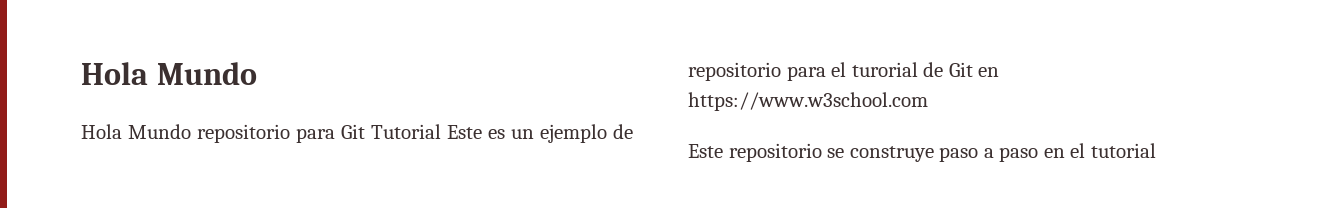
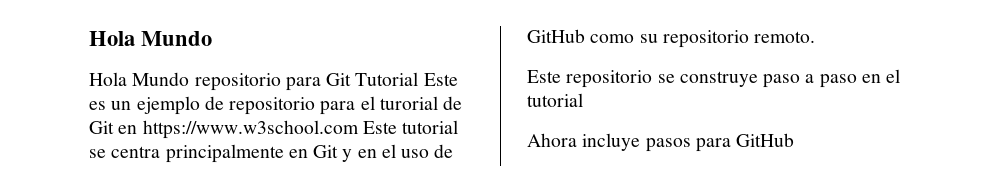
- Hola Mundo repositorio para Git Tutorial Este es un ejemplo de repositorio para el turorial de Git en https://www.w3school.com
+ Hola Mundo repositorio para Git Tutorial Este es un ejemplo de repositorio para el turorial de Git en https://www.w3school.com Este tutorial se centra principalmente en Git y en el uso de GitHub como su repositorio remoto.
+ Ahora incluye pasos para GitHub

